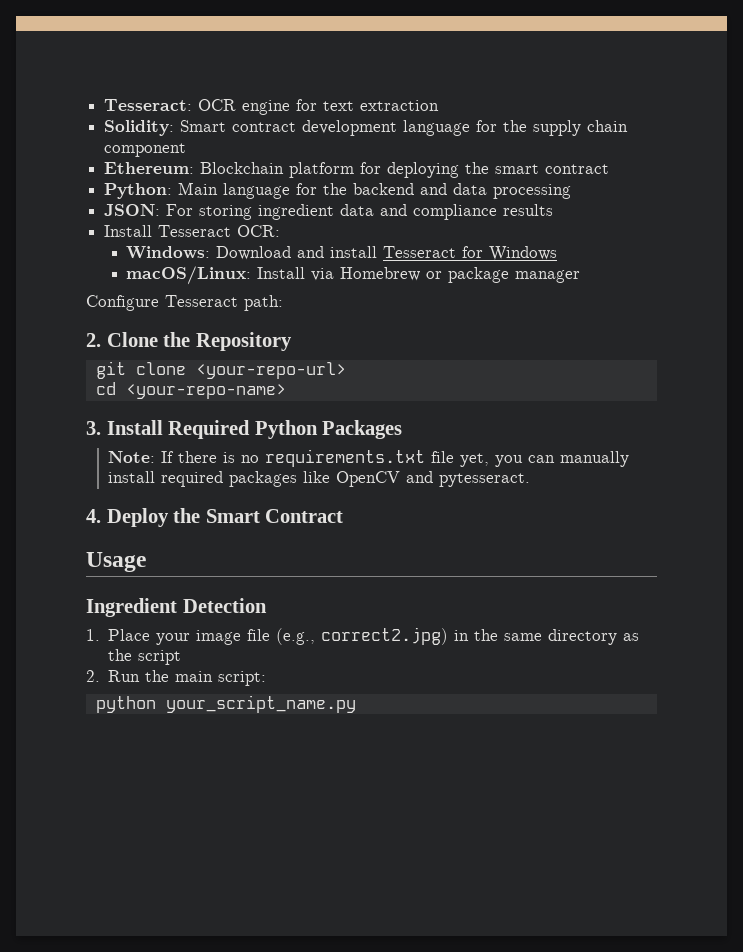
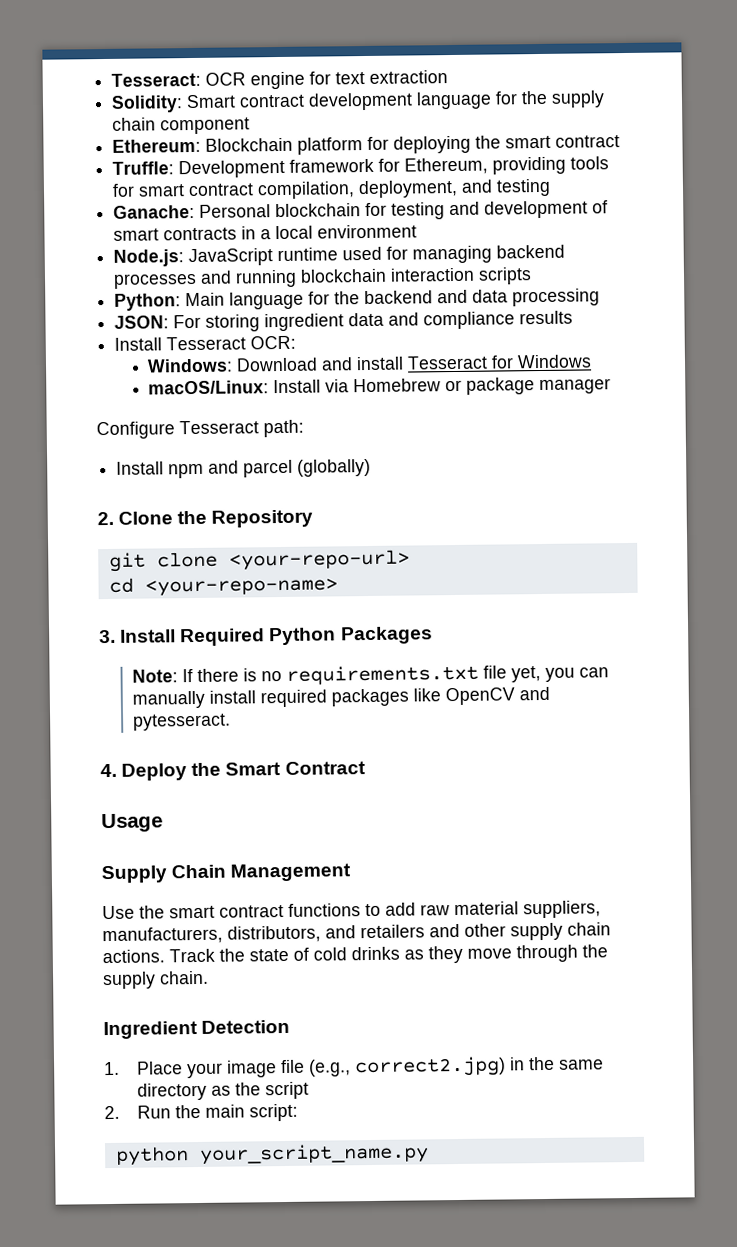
+ Truffle: Development framework for Ethereum, providing tools for smart contract compilation, deployment, and testing
+ Ganache: Personal blockchain for testing and development of smart contracts in a local environment
+ Node.js: JavaScript runtime used for managing backend processes and running blockchain interaction scripts
+ Install npm and parcel (globally)
+ Supply Chain Management
+ Use the smart contract functions to add raw material suppliers, manufacturers, distributors, and retailers and other supply chain actions. Track the state of cold drinks as they move through the supply chain.

